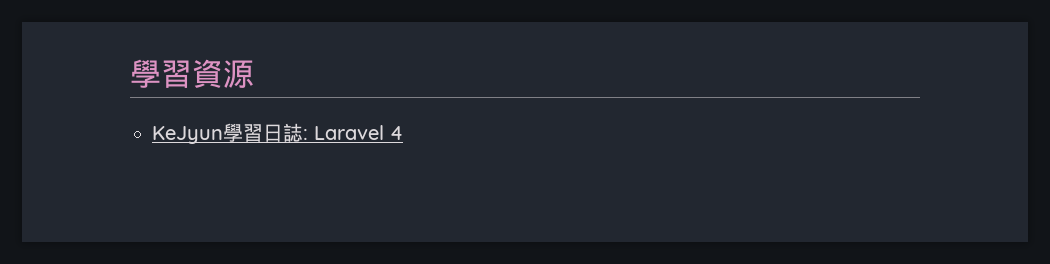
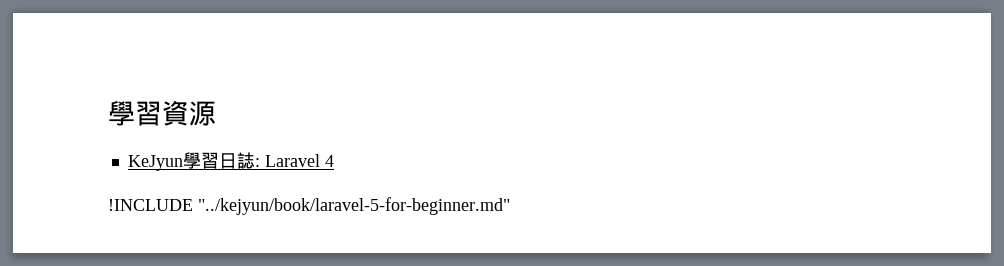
+ !INCLUDE "../kejyun/book/laravel-5-for-beginner.md"

